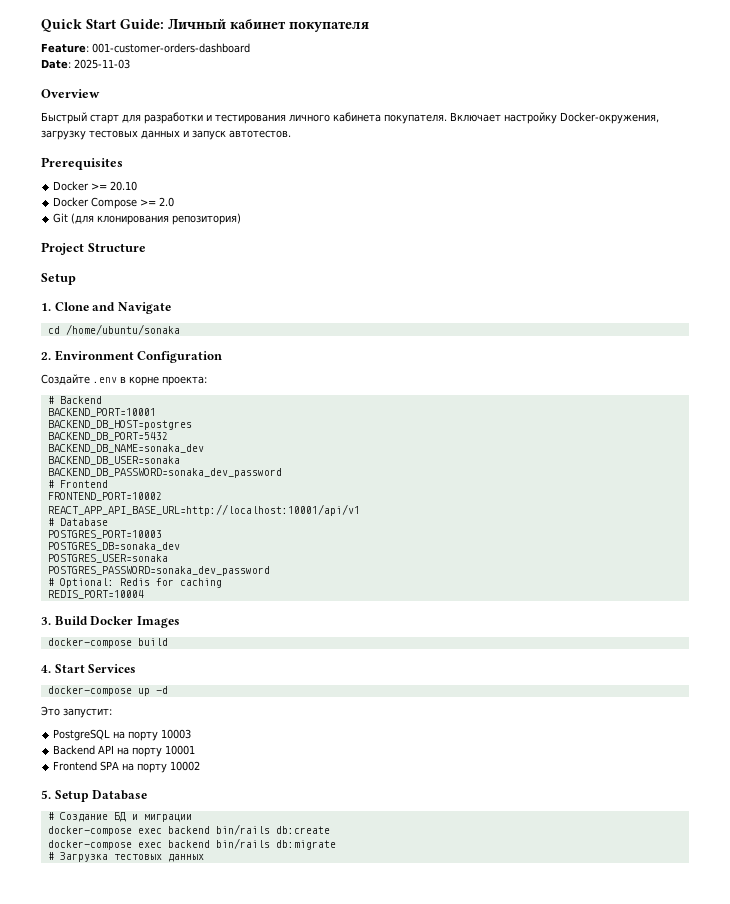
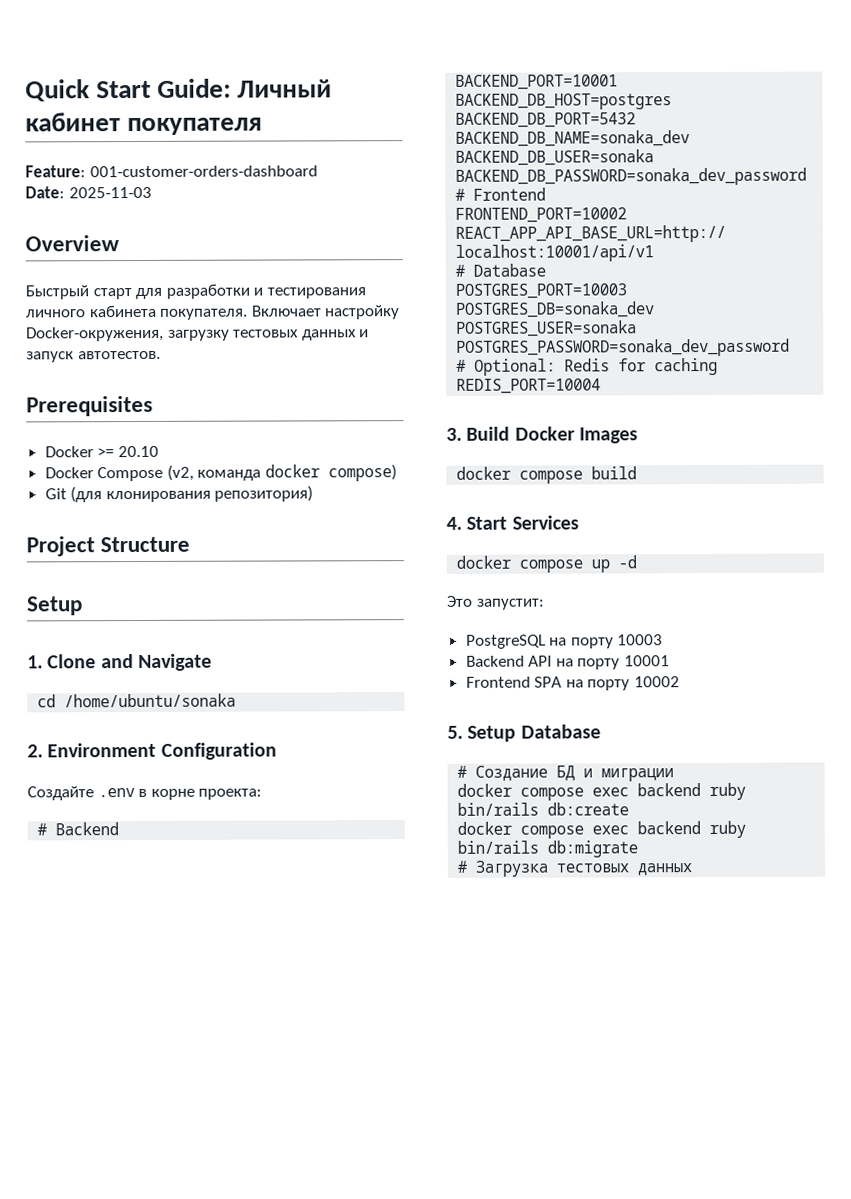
- Docker Compose >= 2.0
+ Docker Compose (v2, команда docker compose)
- docker-compose build
+ docker compose build
- docker-compose up -d
+ docker compose up -d
- docker-compose exec backend bin/rails db:create
+ docker compose exec backend ruby bin/rails db:create
- docker-compose exec backend bin/rails db:migrate
+ docker compose exec backend ruby bin/rails db:migrate

